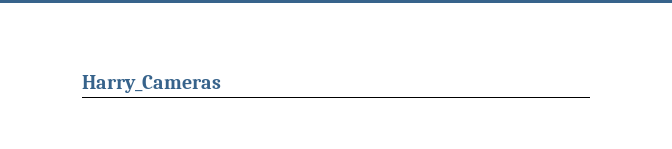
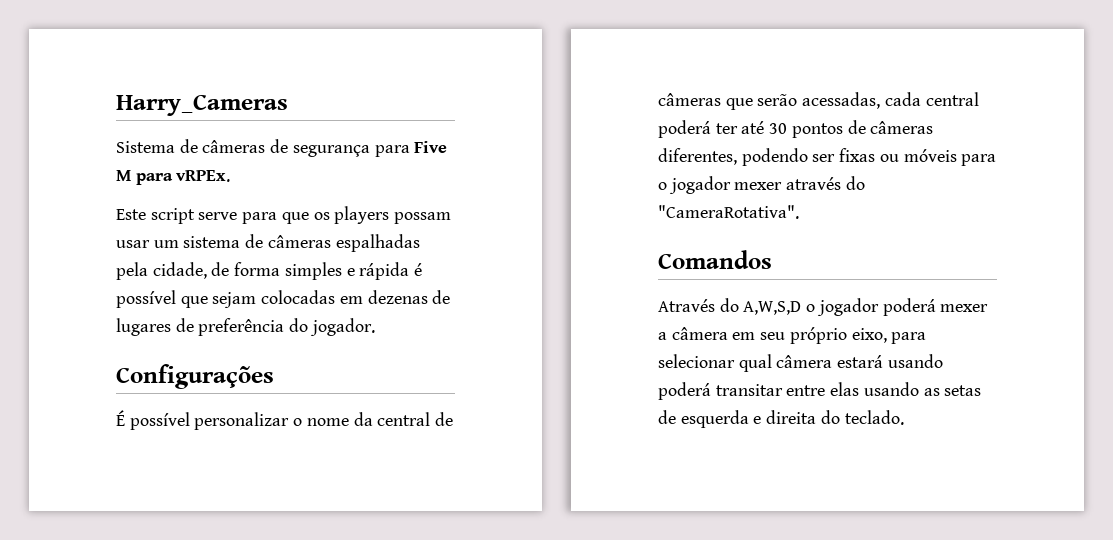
+ Sistema de câmeras de segurança para Five M para vRPEx.
+ Este script serve para que os players possam usar um sistema de câmeras espalhadas pela cidade, de forma simples e rápida é possível que sejam colocadas em dezenas de lugares de preferência do jogador.
+ Configurações
+ É possível personalizar o nome da central de câmeras que serão acessadas, cada central poderá ter até 30 pontos de câmeras diferentes, podendo ser fixas ou móveis para o jogador mexer através do "CameraRotativa".
+ Comandos
+ Através do A,W,S,D o jogador poderá mexer a câmera em seu próprio eixo, para selecionar qual câmera estará usando poderá transitar entre elas usando as setas de esquerda e direita do teclado.

